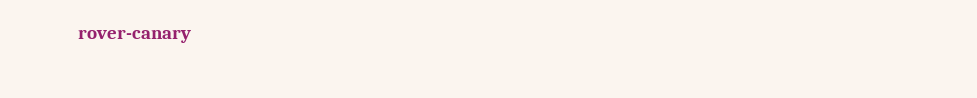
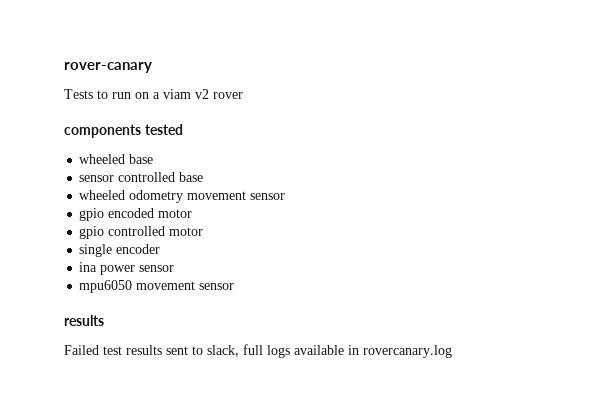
+ Tests to run on a viam v2 rover
+ components tested
+ wheeled base
+ sensor controlled base
+ wheeled odometry movement sensor
+ gpio encoded motor
+ gpio controlled motor
+ single encoder
+ ina power sensor
+ mpu6050 movement sensor
+ results
+ Failed test results sent to slack, full logs available in rovercanary.log

